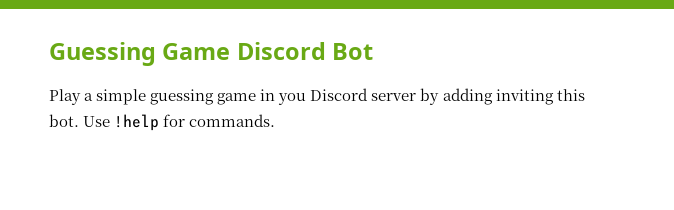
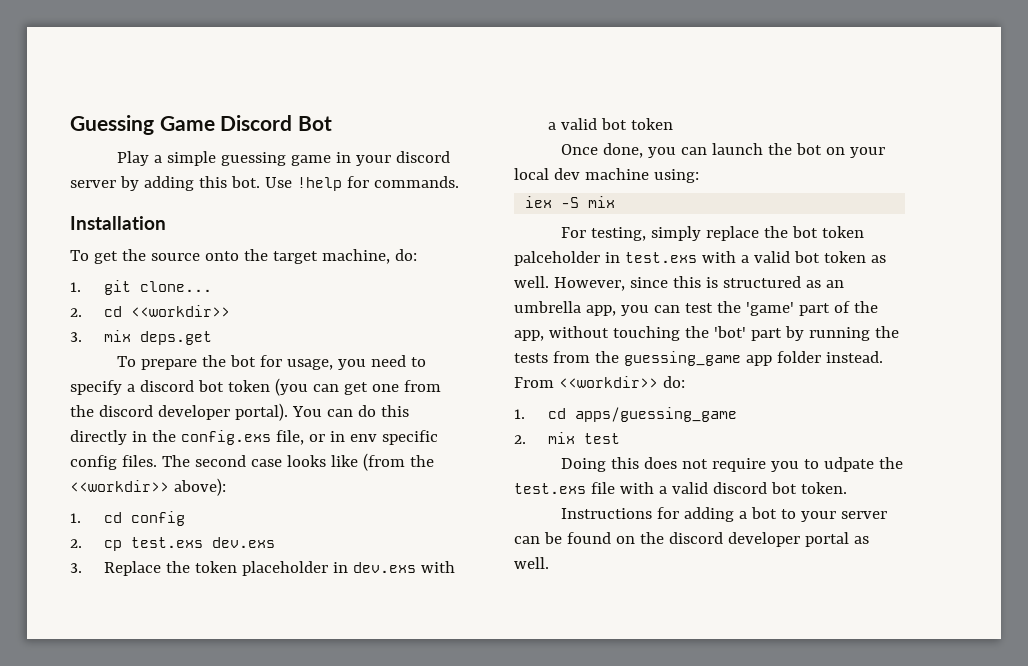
- Play a simple guessing game in you Discord server by adding inviting this bot.
+ Play a simple guessing game in your discord server by adding this bot.
+ Installation
+ To get the source onto the target machine, do:
+ 1. git clone...
+ 2. cd <<workdir>>
+ 3. mix deps.get
+ To prepare the bot for usage, you need to specify a discord bot token (you can get one from the discord developer portal). You can do this directly in the config.exs file, or in env specific config files. The second case looks like (from the <<workdir>> above):
+ 1. cd config
+ 2. cp test.exs dev.exs
+ 3. Replace the token placeholder in dev.exs with a valid bot token
+ Once done, you can launch the bot on your local dev machine using:
+ iex -S mix
+ For testing, simply replace the bot token palceholder in test.exs with a valid bot token as well. However, since this is structured as an umbrella app, you can test the 'game' part of the app, without touching the 'bot' part by running the tests from the guessing_game app folder instead. From <<workdir>> do:
+ 1. cd apps/guessing_game
+ 2. mix test
+ Doing this does not require you to udpate the test.exs file with a valid discord bot token.
+ Instructions for adding a bot to your server can be found on the discord developer portal as well.

